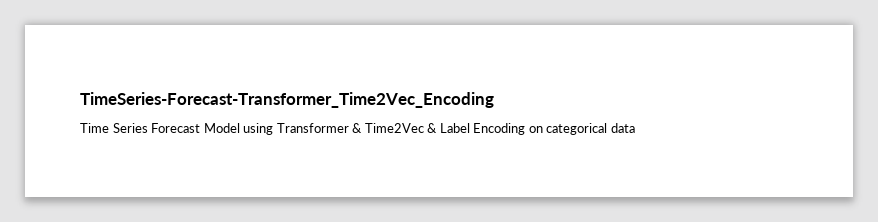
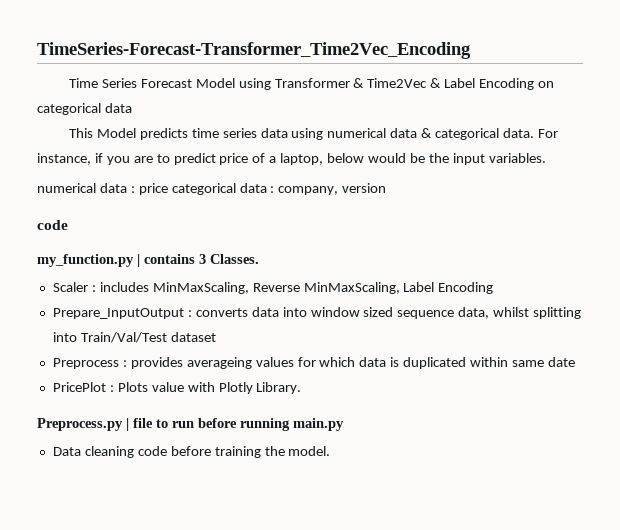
+ This Model predicts time series data using numerical data & categorical data. For instance, if you are to predict price of a laptop, below would be the input variables.
+ numerical data : price categorical data : company, version
+ code
+ my_function.py | contains 3 Classes.
+ Scaler : includes MinMaxScaling, Reverse MinMaxScaling, Label Encoding
+ Prepare_InputOutput : converts data into window sized sequence data, whilst splitting into Train/Val/Test dataset
+ Preprocess : provides averageing values for which data is duplicated within same date
+ PricePlot : Plots value with Plotly Library.
+ Preprocess.py | file to run before running main.py
+ Data cleaning code before training the model.

